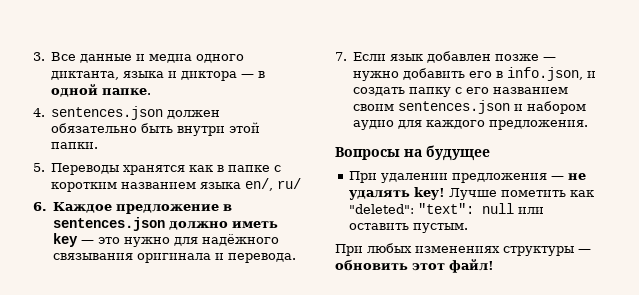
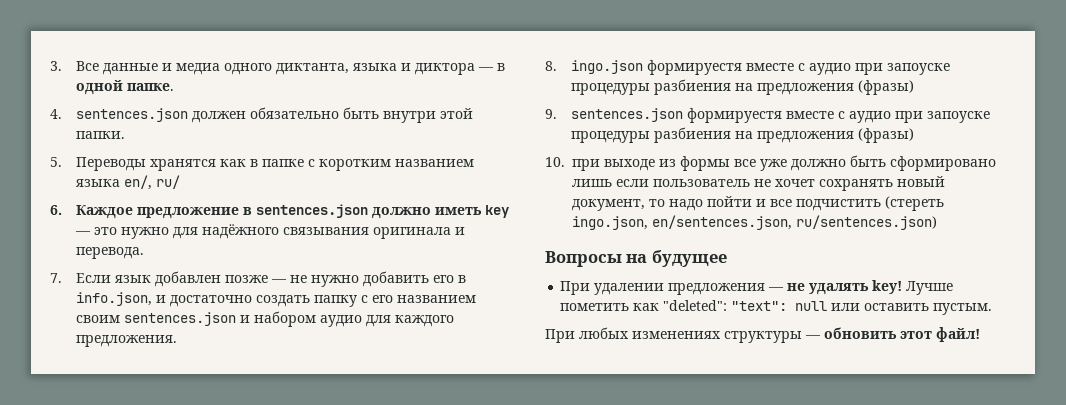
- 7. Если язык добавлен позже — нужно добавить его в info.json, и создать папку с его названием своим sentences.json и набором аудио для каждого предложения.
+ 7. Если язык добавлен позже — не нужно добавить его в info.json, и достаточно создать папку с его названием своим sentences.json и набором аудио для каждого предложения.
+ 8. ingo.json формируестя вместе с аудио при запоуске процедуры разбиения на предложения (фразы)
+ 9. sentences.json формируестя вместе с аудио при запоуске процедуры разбиения на предложения (фразы)
+ 10. при выходе из формы все уже должно быть сформировано лишь если пользователь не хочет сохранять новый документ, то надо пойти и все подчистить (стереть ingo.json, en/sentences.json, ru/sentences.json)

